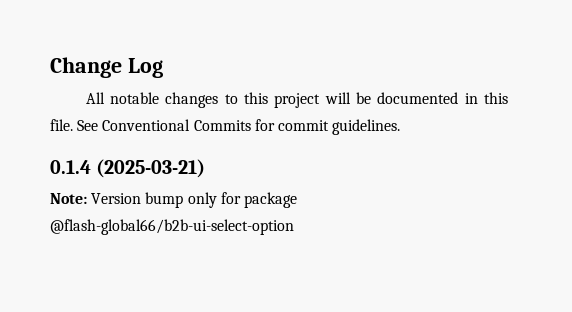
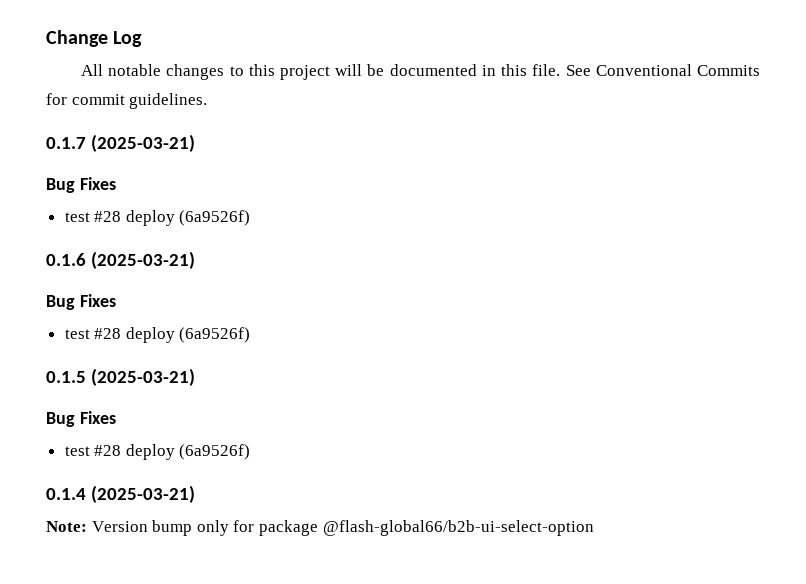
+ 0.1.7 (2025-03-21)
+ Bug Fixes
+ test #28 deploy (6a9526f)
+ 0.1.6 (2025-03-21)
+ Bug Fixes
+ test #28 deploy (6a9526f)
+ 0.1.5 (2025-03-21)
+ Bug Fixes
+ test #28 deploy (6a9526f)

